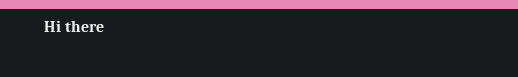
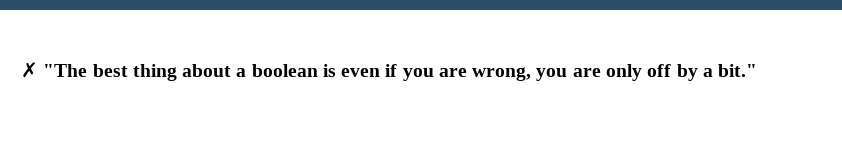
- Hi there
+ ✗ "The best thing about a boolean is even if you are wrong, you are only off by a bit."

